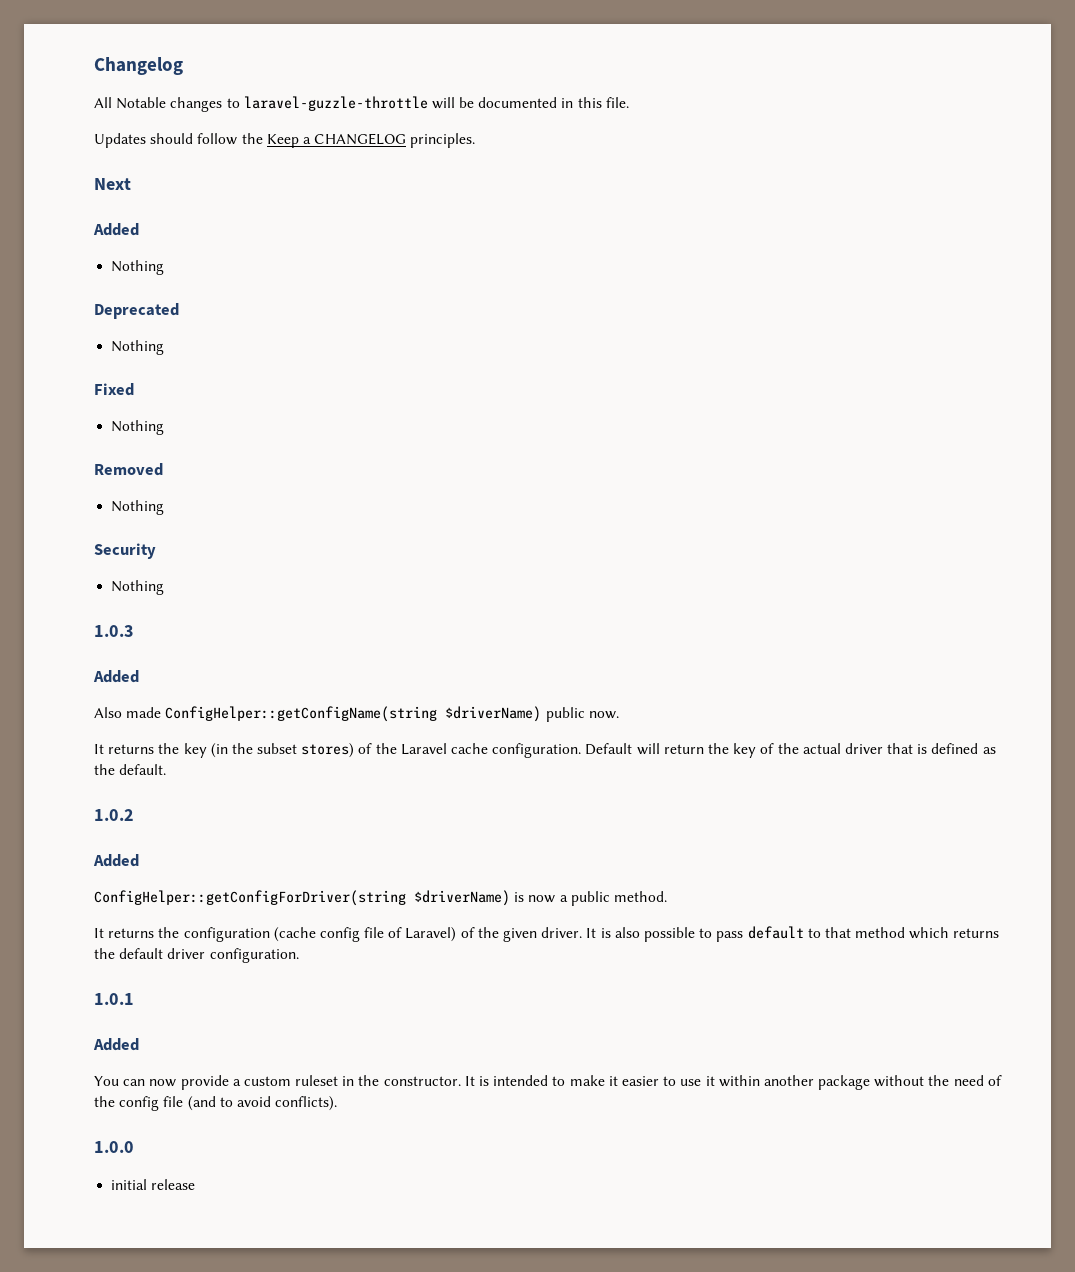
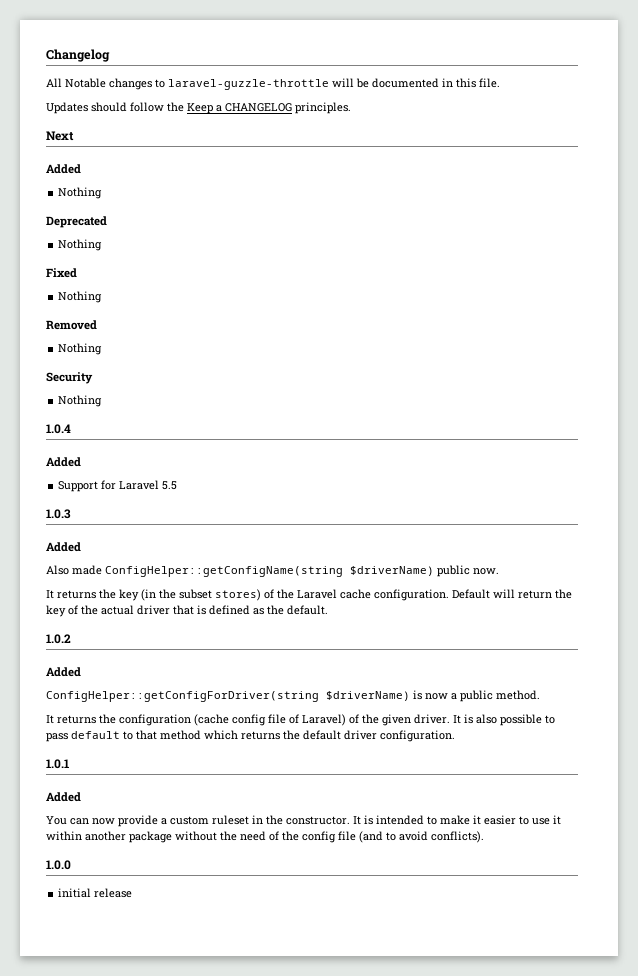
+ 1.0.4
+ Added
+ Support for Laravel 5.5

